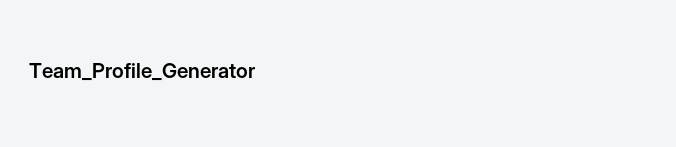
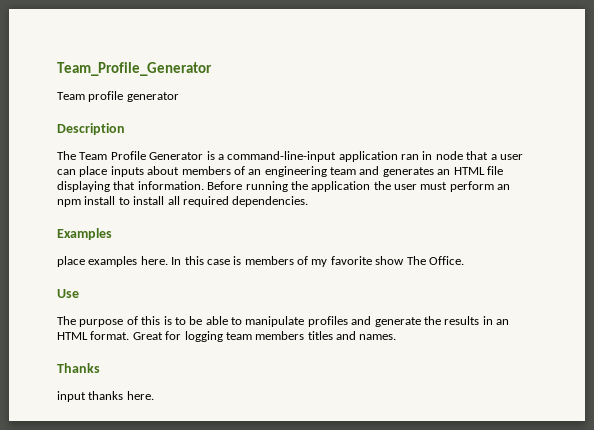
+ Team profile generator
+ Description
+ The Team Profile Generator is a command-line-input application ran in node that a user can place inputs about members of an engineering team and generates an HTML file displaying that information. Before running the application the user must perform an npm install to install all required dependencies.
+ Examples
+ place examples here. In this case is members of my favorite show The Office.
+ Use
+ The purpose of this is to be able to manipulate profiles and generate the results in an HTML format. Great for logging team members titles and names.
+ Thanks
+ input thanks here.

